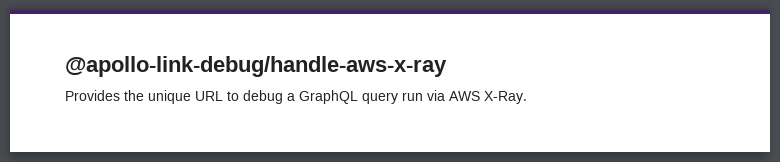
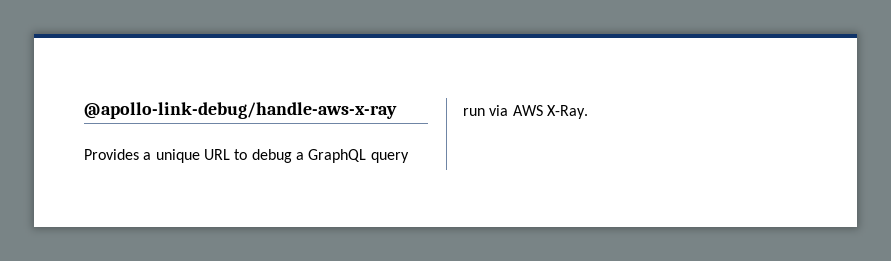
- Provides the unique URL to debug a GraphQL query run via AWS X-Ray.
+ Provides a unique URL to debug a GraphQL query run via AWS X-Ray.

